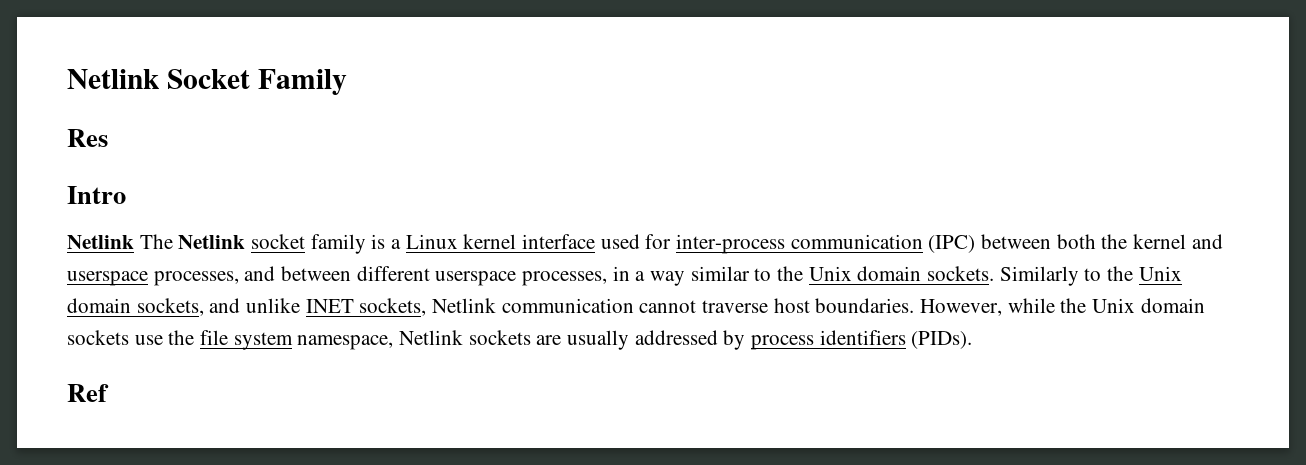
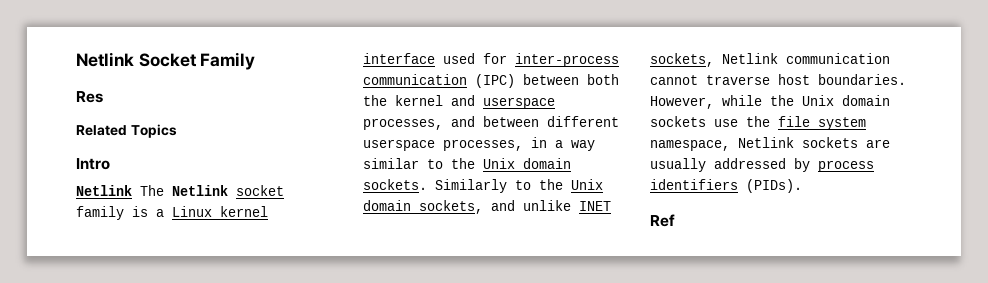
+ Related Topics

